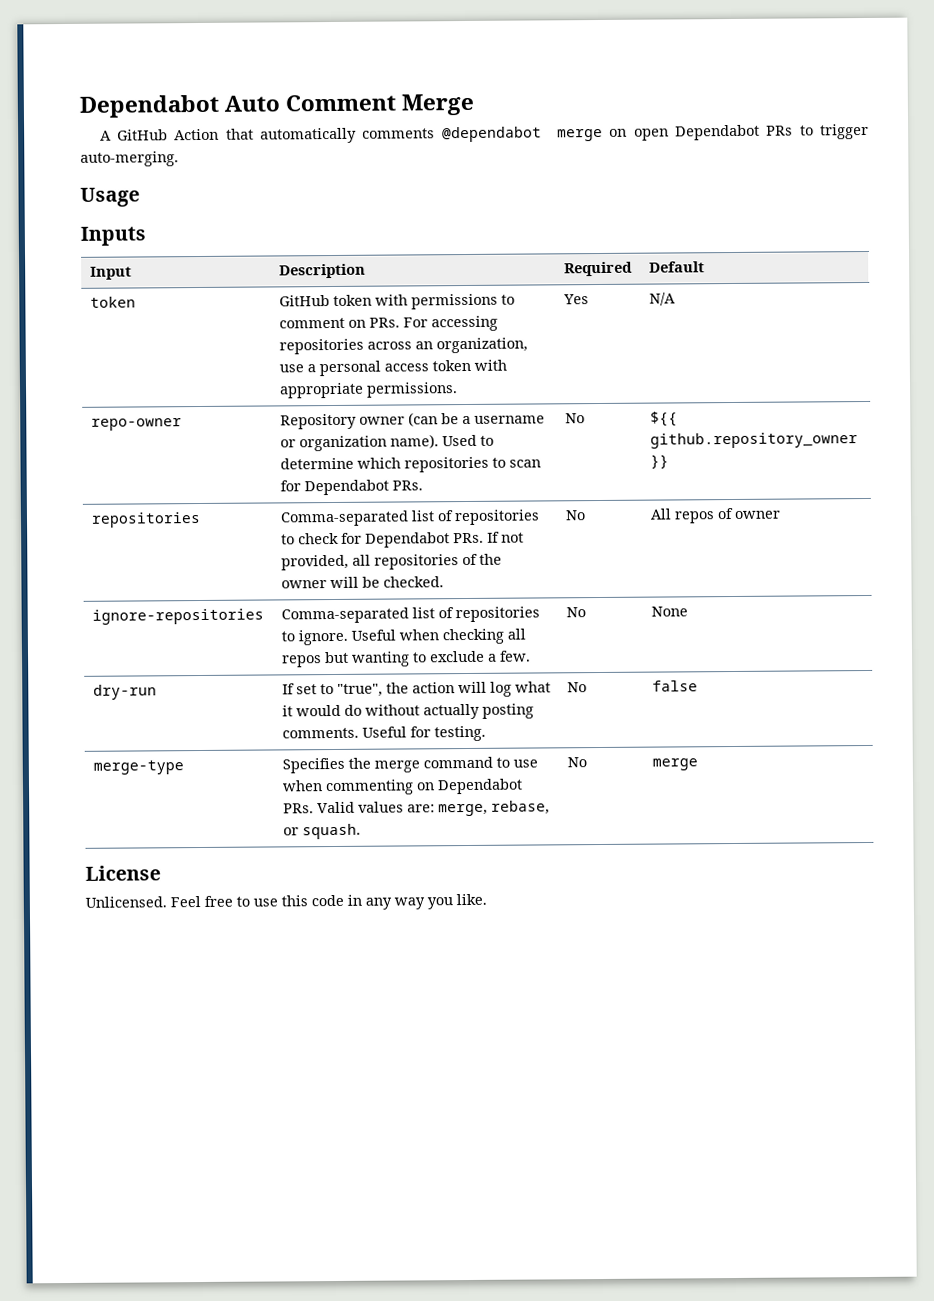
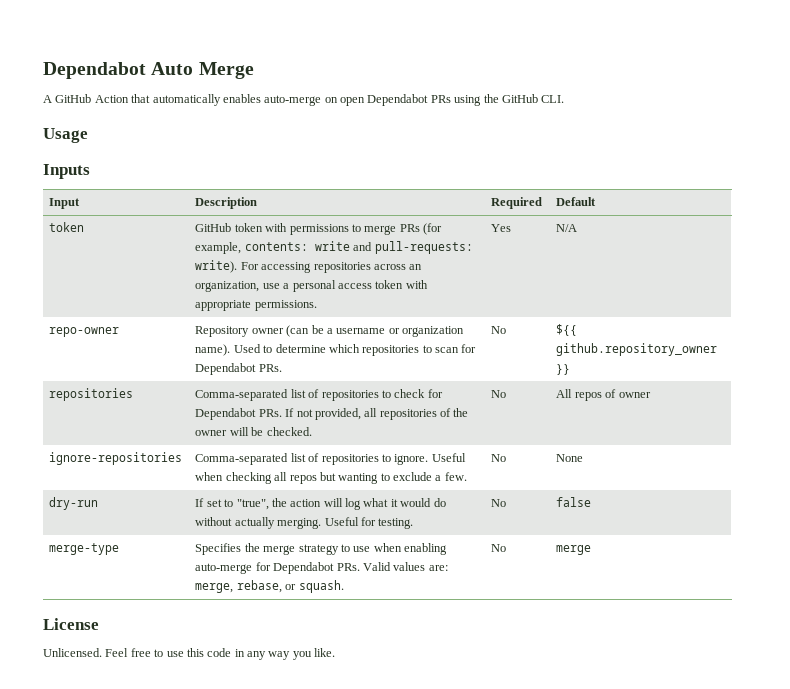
- Dependabot Auto Comment Merge
+ Dependabot Auto Merge
- A GitHub Action that automatically comments @dependabot merge on open Dependabot PRs to trigger auto-merging.
+ A GitHub Action that automatically enables auto-merge on open Dependabot PRs using the GitHub CLI.
- token | GitHub token with permissions to comment on PRs. For accessing repositories across an organization, use a personal access token with appropriate permissions. | Yes | N/A
+ token | GitHub token with permissions to merge PRs (for example, contents: write and pull-requests: write). For accessing repositories across an organization, use a personal access token with appropriate permissions. | Yes | N/A
- dry-run | If set to "true", the action will log what it would do without actually posting comments. Useful for testing. | No | false
+ dry-run | If set to "true", the action will log what it would do without actually merging. Useful for testing. | No | false
- merge-type | Specifies the merge command to use when commenting on Dependabot PRs. Valid values are: merge, rebase, or squash. | No | merge
+ merge-type | Specifies the merge strategy to use when enabling auto-merge for Dependabot PRs. Valid values are: merge, rebase, or squash. | No | merge

